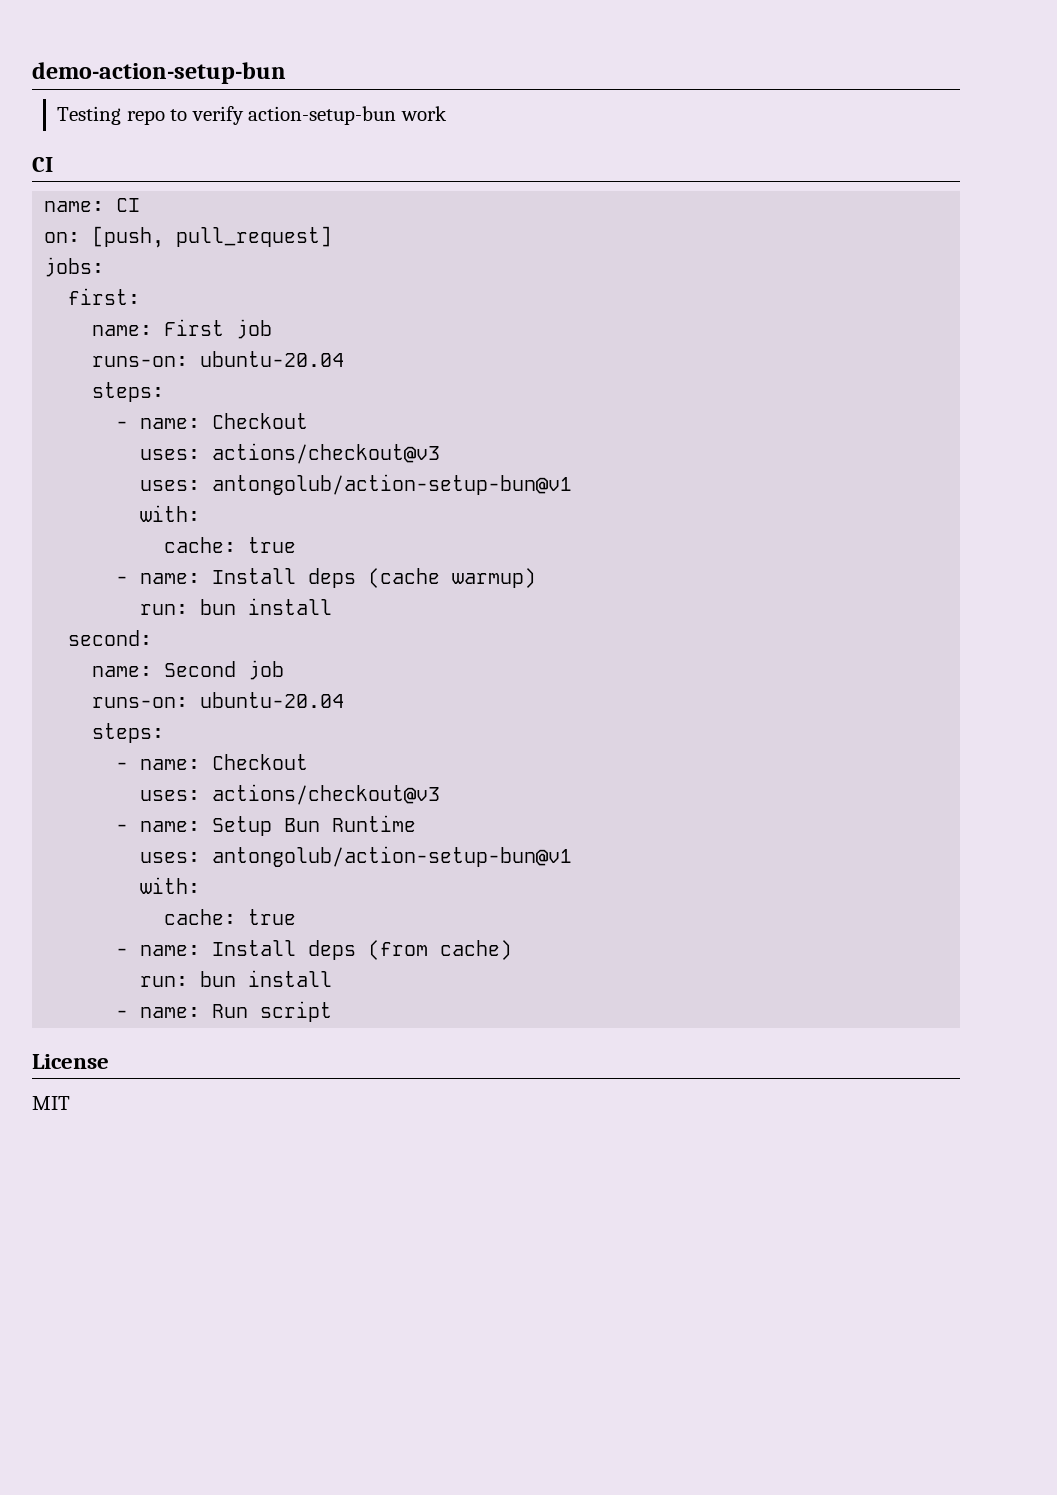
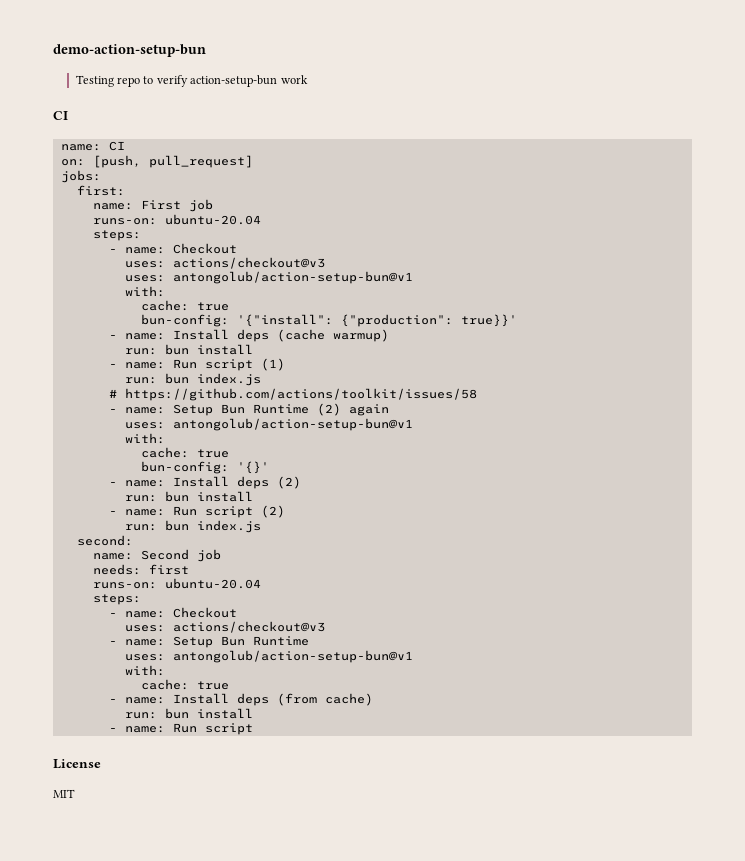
+ bun-config: '{"install": {"production": true}}'
+ - name: Run script (1)
+ run: bun index.js
+ # https://github.com/actions/toolkit/issues/58
+ - name: Setup Bun Runtime (2) again
+ uses: antongolub/action-setup-bun@v1
+ with:
+ cache: true
+ bun-config: '{}'
+ - name: Install deps (2)
+ run: bun install
+ - name: Run script (2)
+ run: bun index.js
+ needs: first

